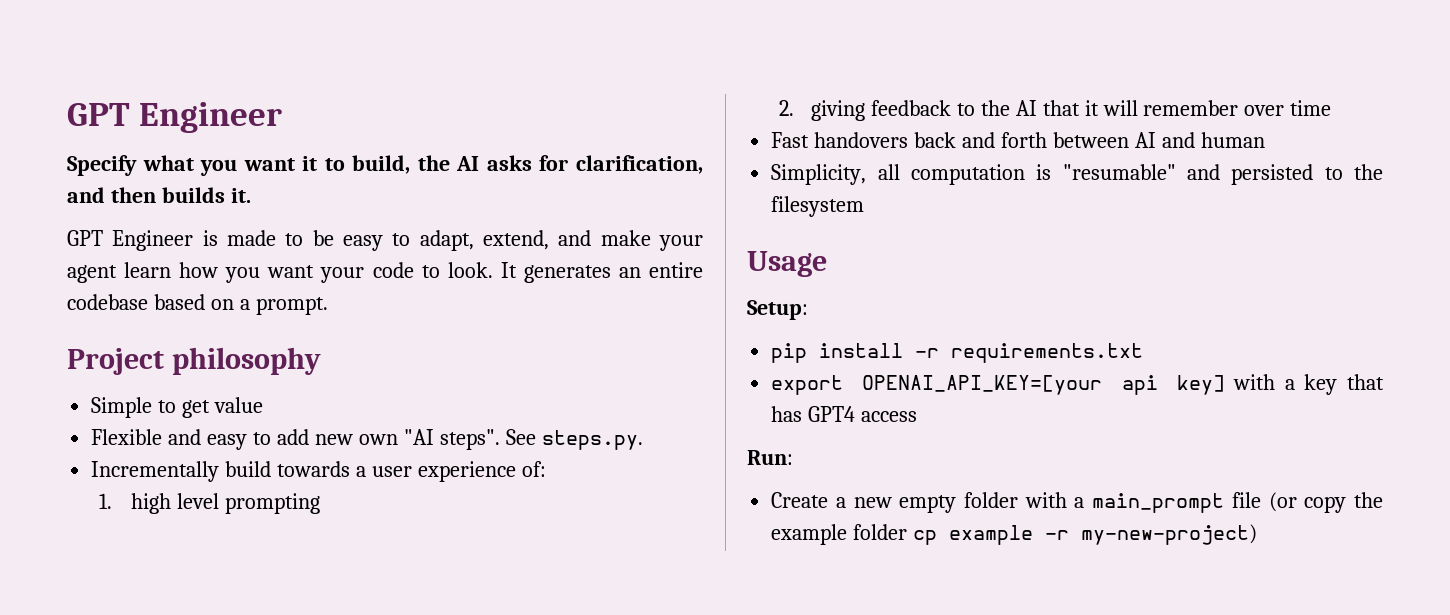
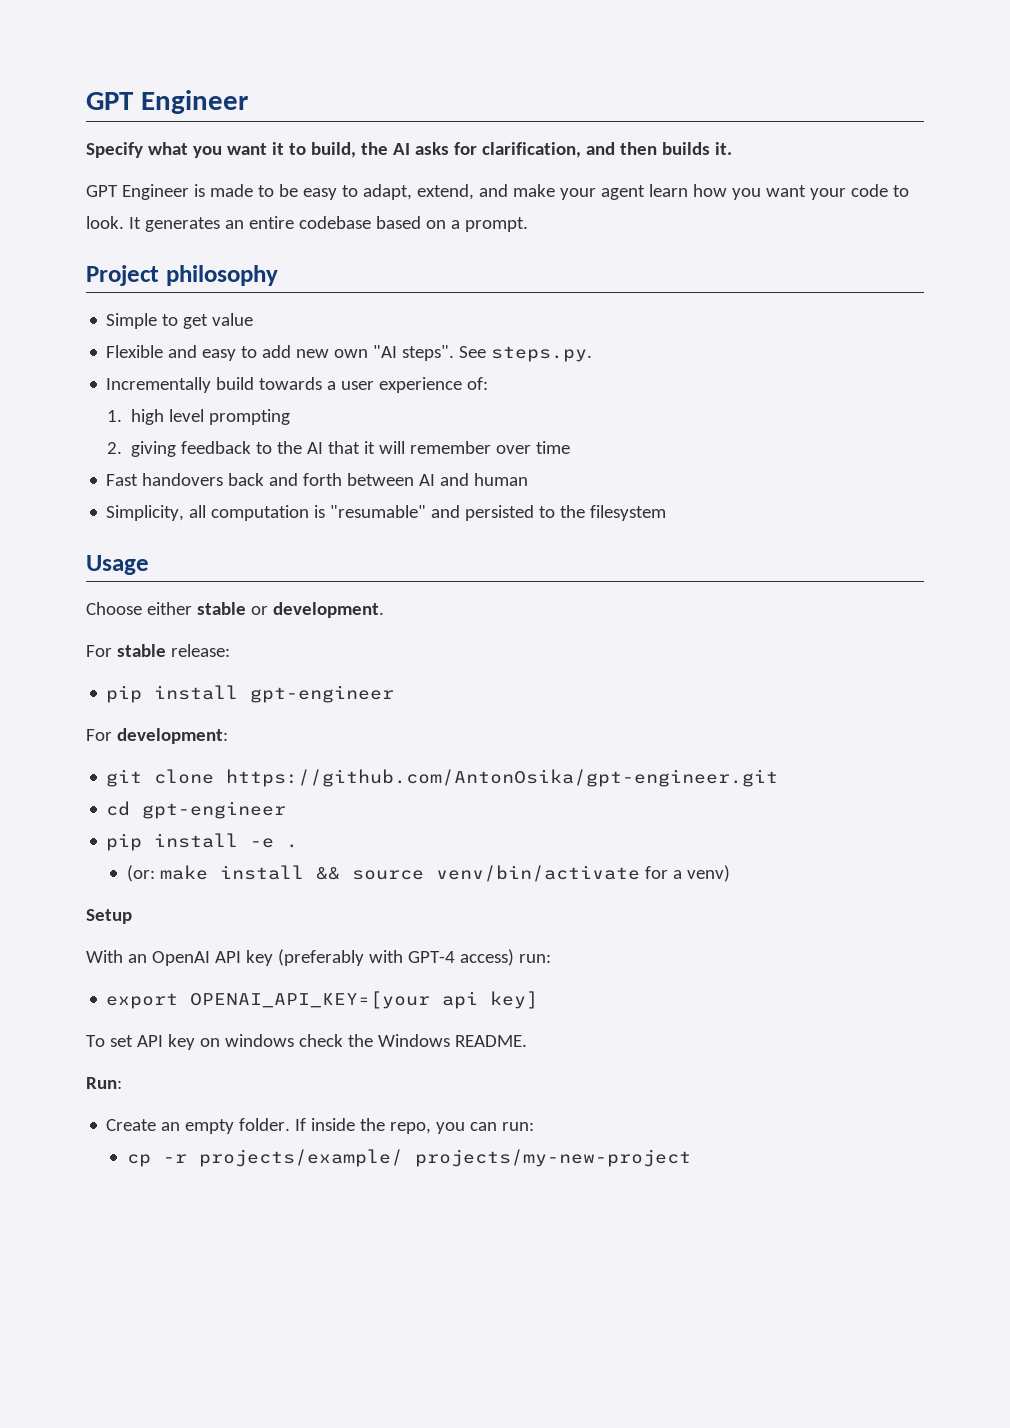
- Setup:
- pip install -r requirements.txt
- export OPENAI_API_KEY=[your api key] with a key that has GPT4 access
+ Choose either stable or development.
+ For stable release:
+ pip install gpt-engineer
+ For development:
+ git clone https://github.com/AntonOsika/gpt-engineer.git
+ cd gpt-engineer
+ pip install -e .
+ (or: make install && source venv/bin/activate for a venv)
+ Setup
+ With an OpenAI API key (preferably with GPT-4 access) run:
+ export OPENAI_API_KEY=[your api key]
+ To set API key on windows check the Windows README.
  Run:
- Create a new empty folder with a main_prompt file (or copy the example folder cp example -r my-new-project)
+ Create an empty folder. If inside the repo, you can run:
+ cp -r projects/example/ projects/my-new-project

